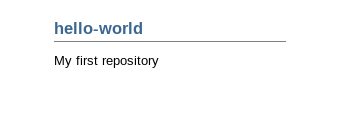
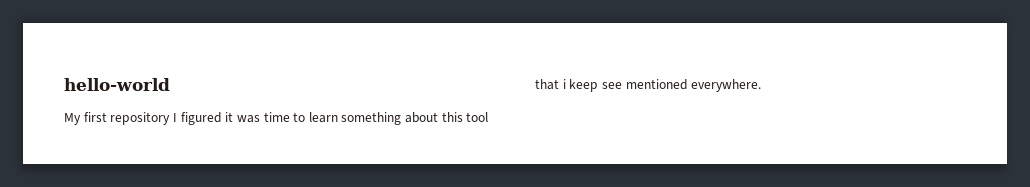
- My first repository
+ My first repository I figured it was time to learn something about this tool that i keep see mentioned everywhere.

